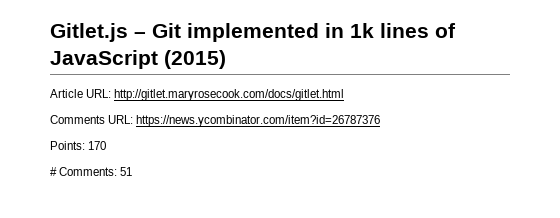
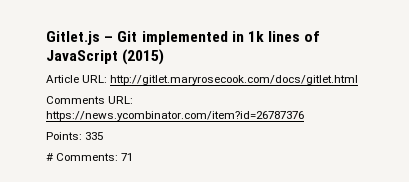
- Points: 170
+ Points: 335
- # Comments: 51
+ # Comments: 71

